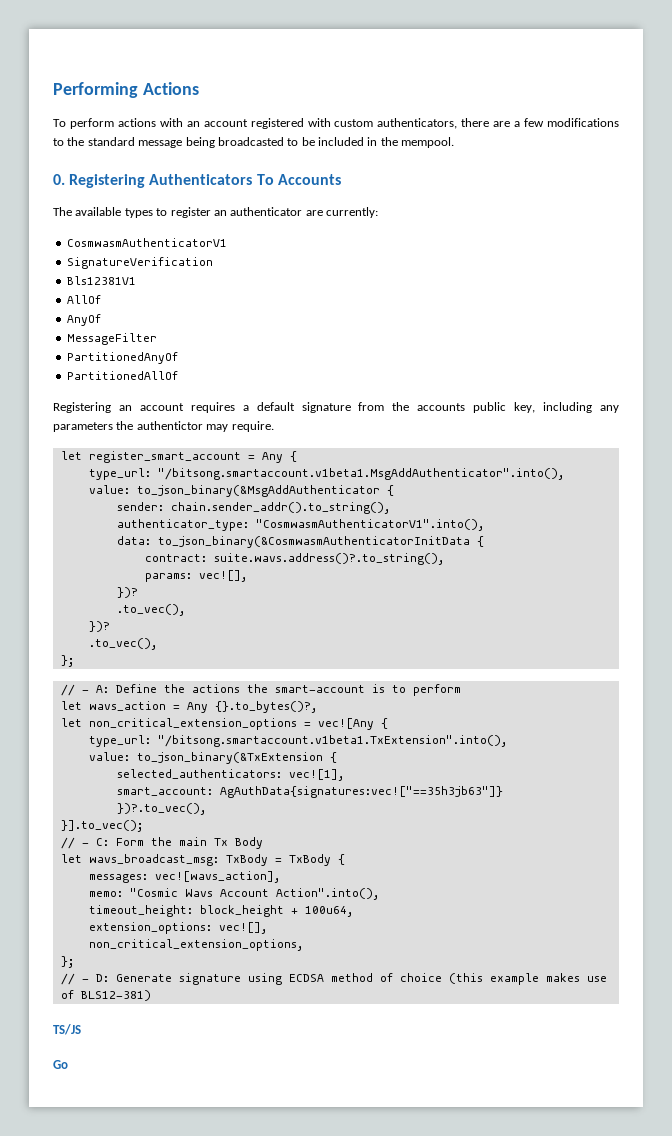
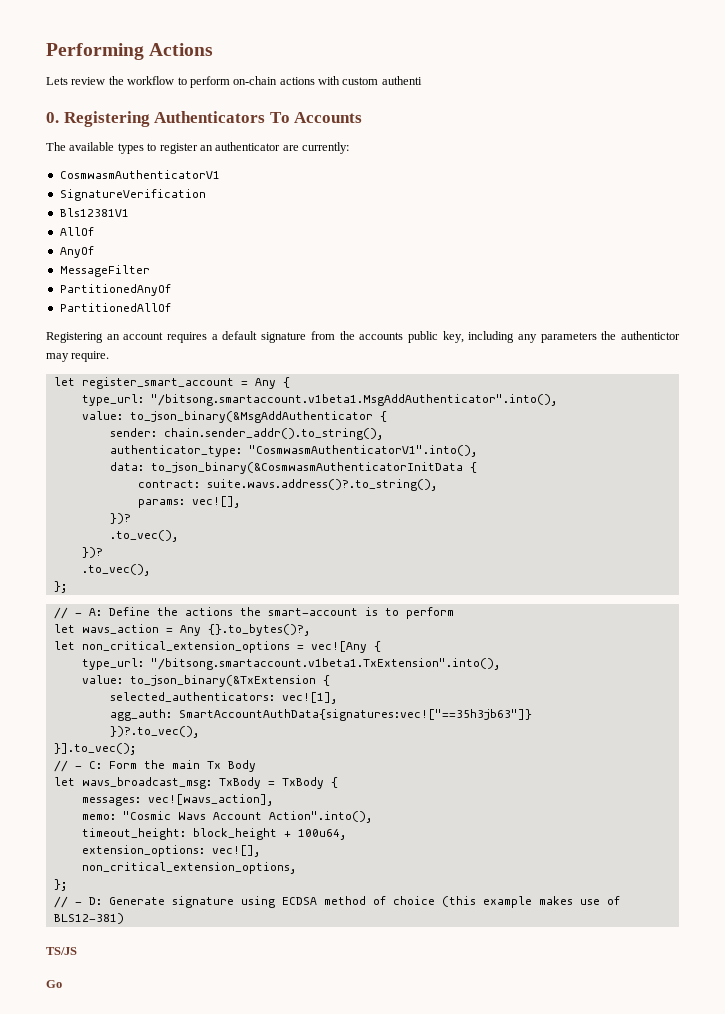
- To perform actions with an account registered with custom authenticators, there are a few modifications to the standard message being broadcasted to be included in the mempool.
+ Lets review the workflow to perform on-chain actions with custom authenti
- smart_account: AgAuthData{signatures:vec!["==35h3jb63"]}
+ agg_auth: SmartAccountAuthData{signatures:vec!["==35h3jb63"]}

